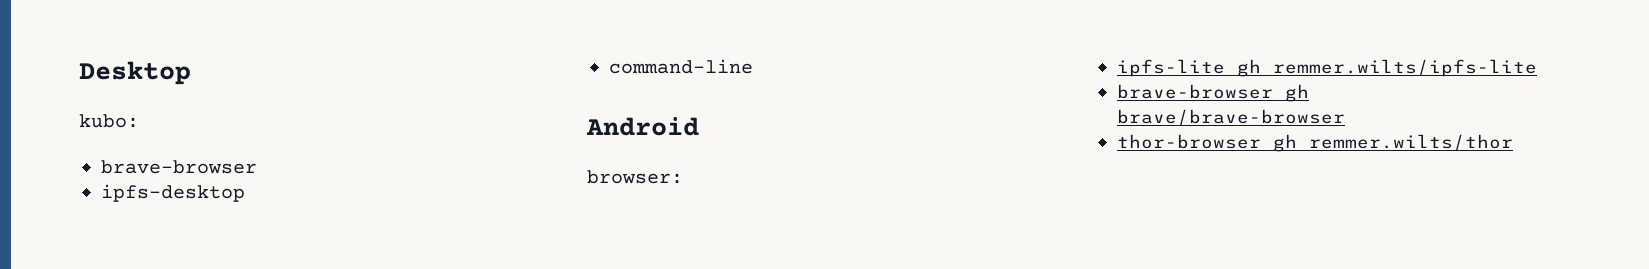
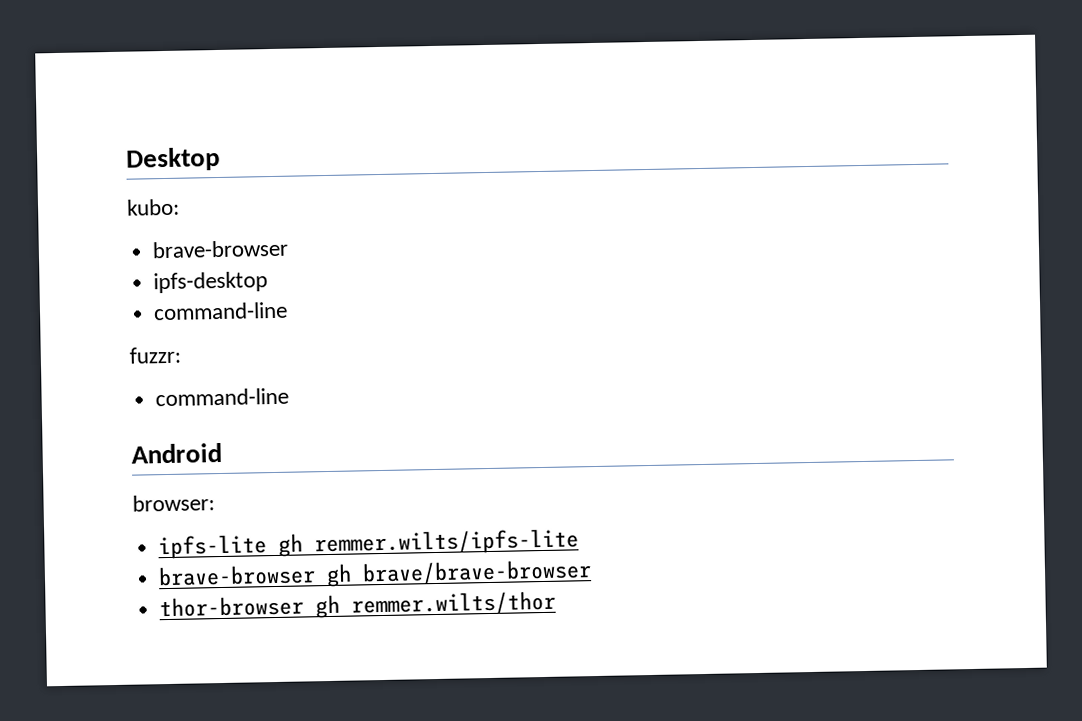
+ fuzzr:
+ command-line

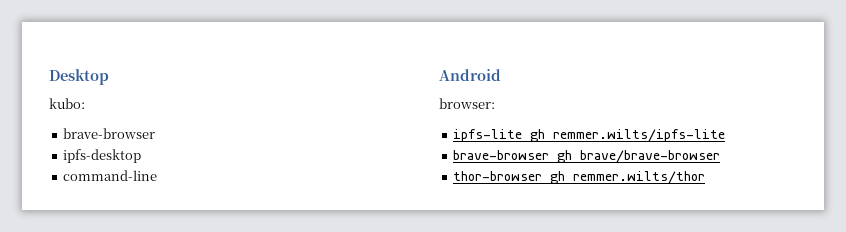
- fuzzr:
- command-line

